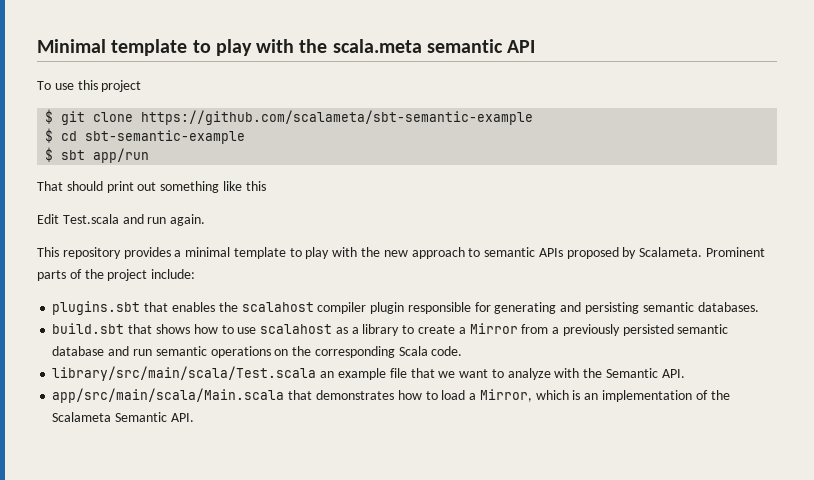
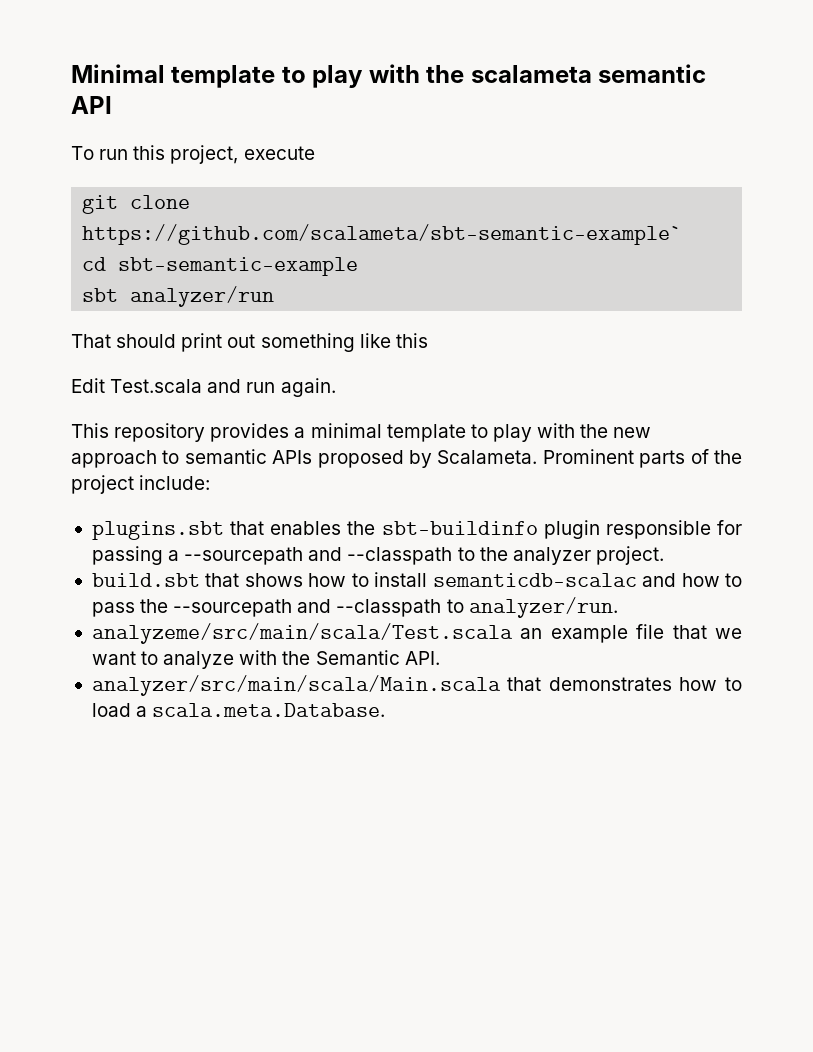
- Minimal template to play with the scala.meta semantic API
+ Minimal template to play with the scalameta semantic API
- To use this project
- $ git clone https://github.com/scalameta/sbt-semantic-example
- $ cd sbt-semantic-example
+ To run this project, execute
+ git clone https://github.com/scalameta/sbt-semantic-example`
+ cd sbt-semantic-example
- $ sbt app/run
+ sbt analyzer/run
- plugins.sbt that enables the scalahost compiler plugin responsible for generating and persisting semantic databases.
+ plugins.sbt that enables the sbt-buildinfo plugin responsible for passing a --sourcepath and --classpath to the analyzer project.
- build.sbt that shows how to use scalahost as a library to create a Mirror from a previously persisted semantic database and run semantic operations on the corresponding Scala code.
- library/src/main/scala/Test.scala an example file that we want to analyze with the Semantic API.
+ build.sbt that shows how to install semanticdb-scalac and how to pass the --sourcepath and --classpath to analyzer/run.
+ analyzeme/src/main/scala/Test.scala an example file that we want to analyze with the Semantic API.
- app/src/main/scala/Main.scala that demonstrates how to load a Mirror, which is an implementation of the Scalameta Semantic API.
+ analyzer/src/main/scala/Main.scala that demonstrates how to load a scala.meta.Database.

